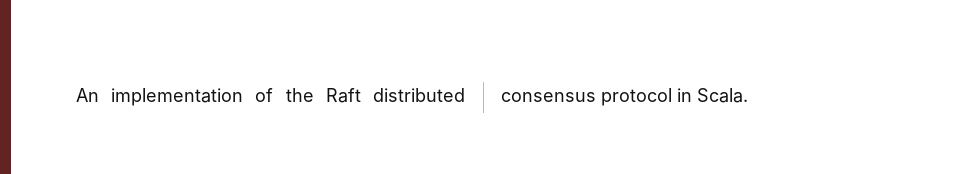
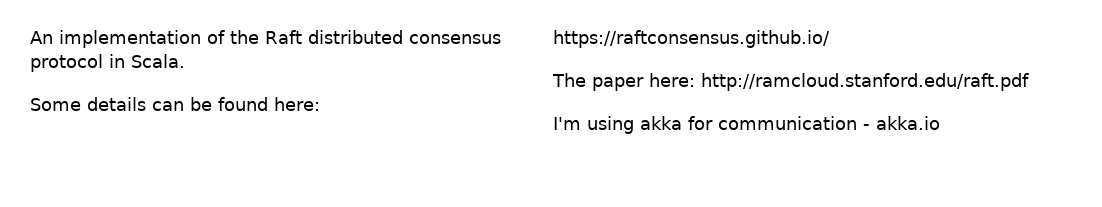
+ Some details can be found here: https://raftconsensus.github.io/
+ The paper here: http://ramcloud.stanford.edu/raft.pdf
+ I'm using akka for communication - akka.io

